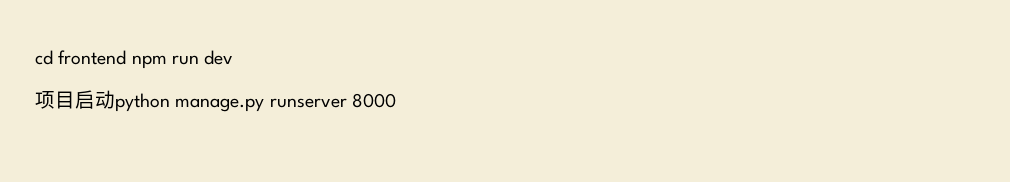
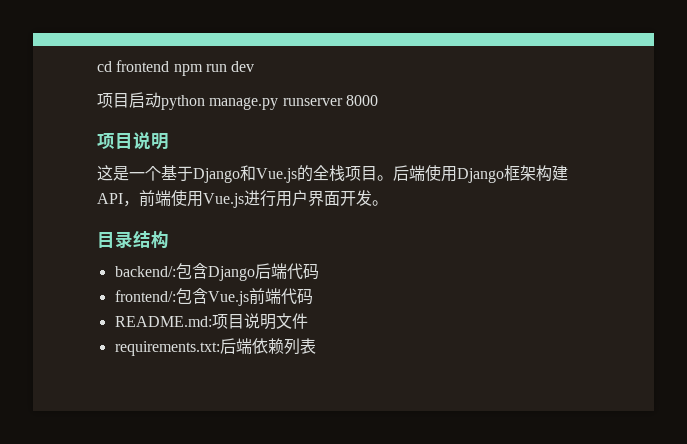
  项目启动python manage.py runserver 8000
+ 项目说明
+ 这是一个基于Django和Vue.js的全栈项目。后端使用Django框架构建API，前端使用Vue.js进行用户界面开发。
+ 目录结构
+ backend/:包含Django后端代码
+ frontend/:包含Vue.js前端代码
+ README.md:项目说明文件
+ requirements.txt:后端依赖列表

